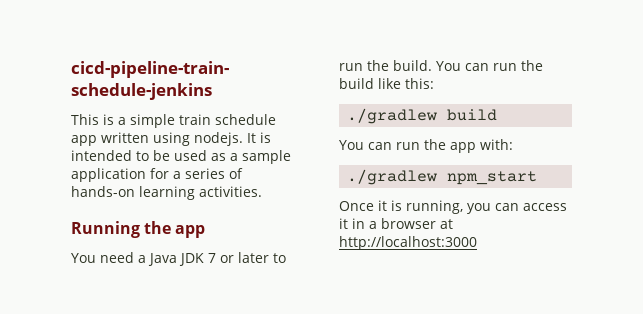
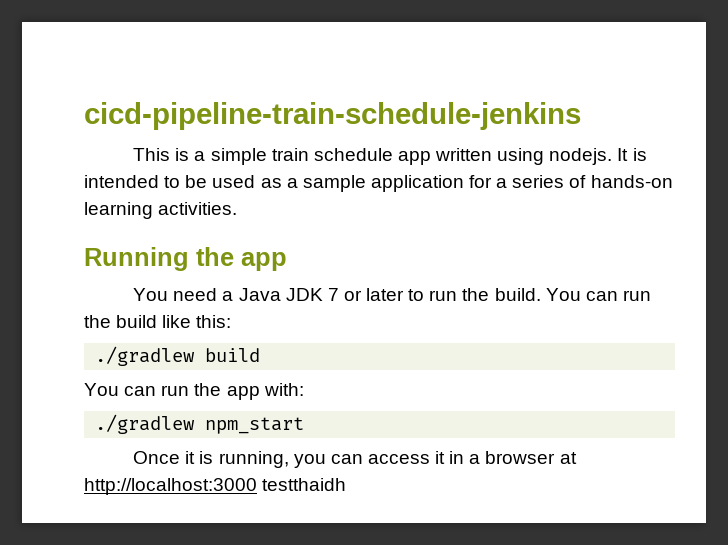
- Once it is running, you can access it in a browser at http://localhost:3000
+ Once it is running, you can access it in a browser at http://localhost:3000 testthaidh

